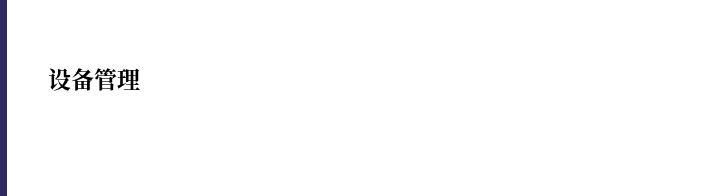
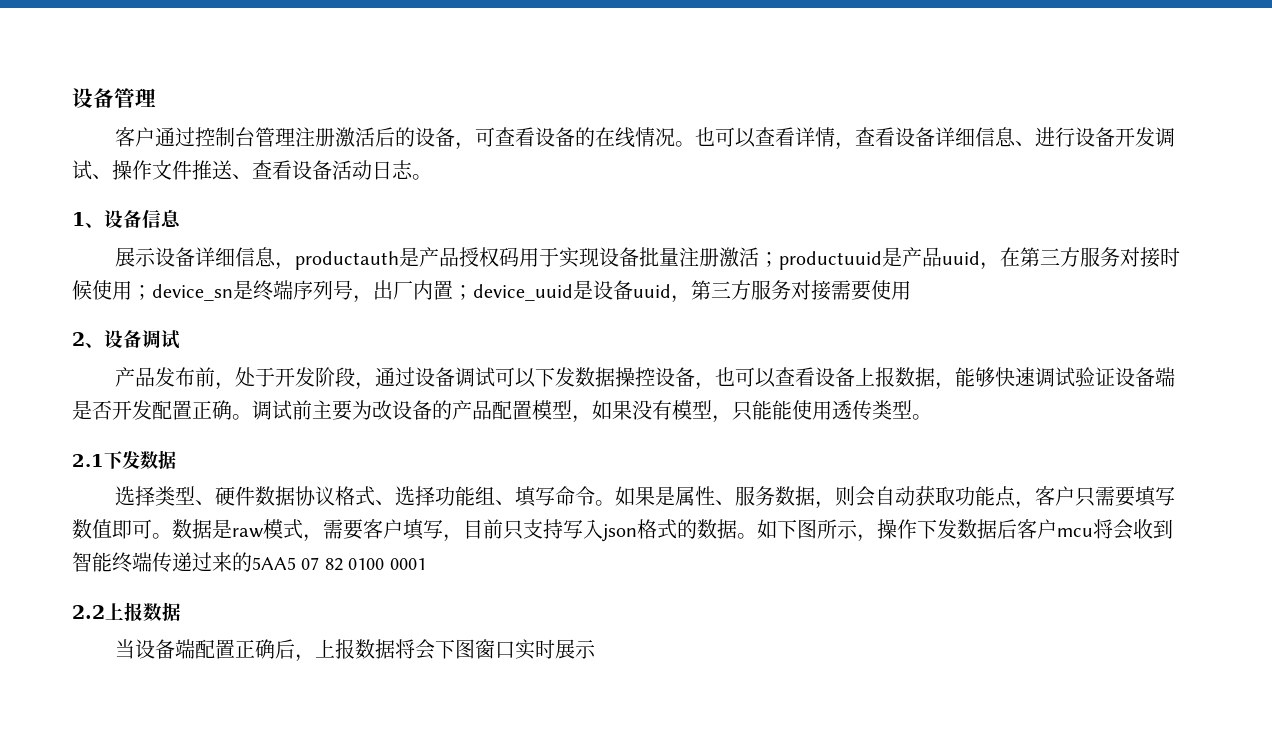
+ 客户通过控制台管理注册激活后的设备，可查看设备的在线情况。也可以查看详情，查看设备详细信息、进行设备开发调试、操作文件推送、查看设备活动日志。
+ 1、设备信息
+ 展示设备详细信息，productauth是产品授权码用于实现设备批量注册激活；productuuid是产品uuid，在第三方服务对接时候使用；device_sn是终端序列号，出厂内置；device_uuid是设备uuid，第三方服务对接需要使用
+ 2、设备调试
+ 产品发布前，处于开发阶段，通过设备调试可以下发数据操控设备，也可以查看设备上报数据，能够快速调试验证设备端是否开发配置正确。调试前主要为改设备的产品配置模型，如果没有模型，只能能使用透传类型。
+ 2.1下发数据
+ 选择类型、硬件数据协议格式、选择功能组、填写命令。如果是属性、服务数据，则会自动获取功能点，客户只需要填写数值即可。数据是raw模式，需要客户填写，目前只支持写入json格式的数据。如下图所示，操作下发数据后客户mcu将会收到智能终端传递过来的5AA5 07 82 0100 0001
+ 2.2上报数据
+ 当设备端配置正确后，上报数据将会下图窗口实时展示

